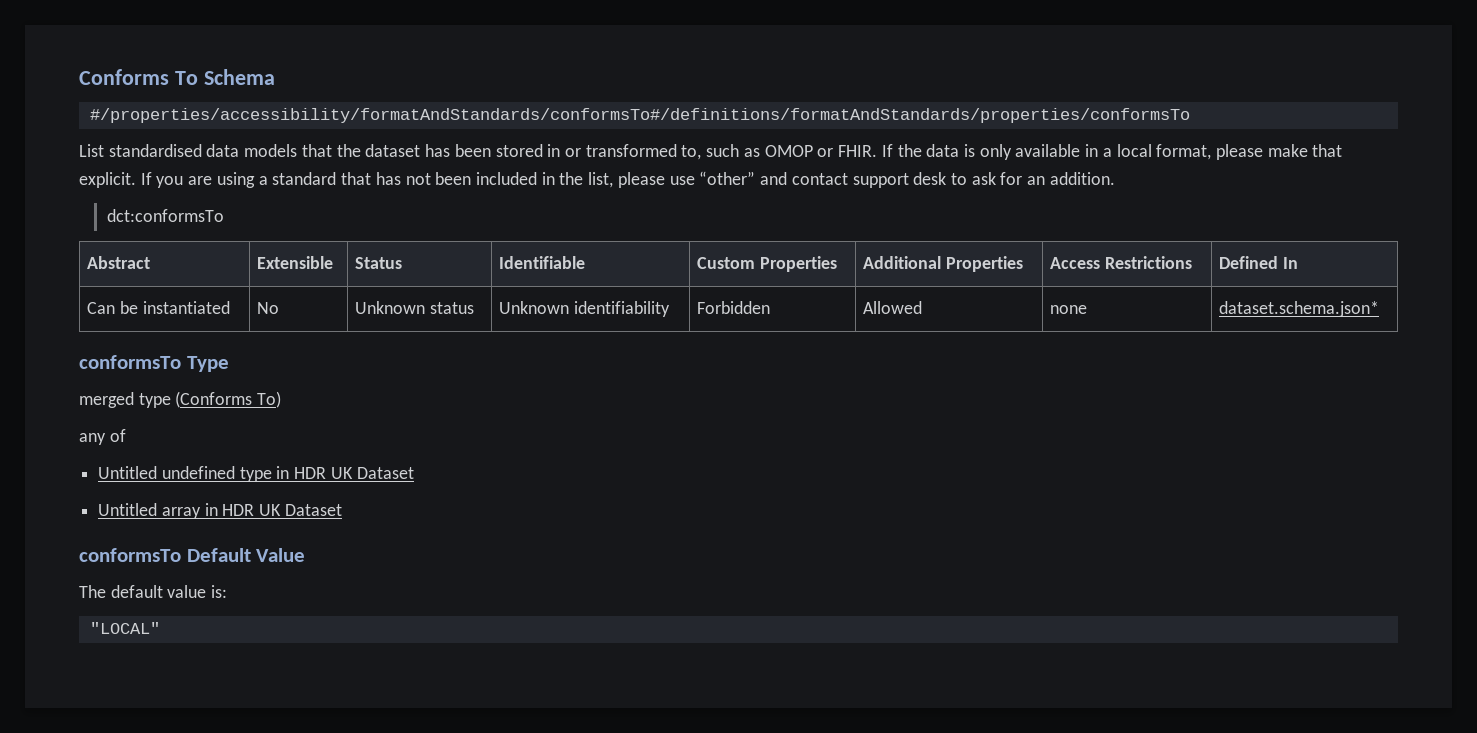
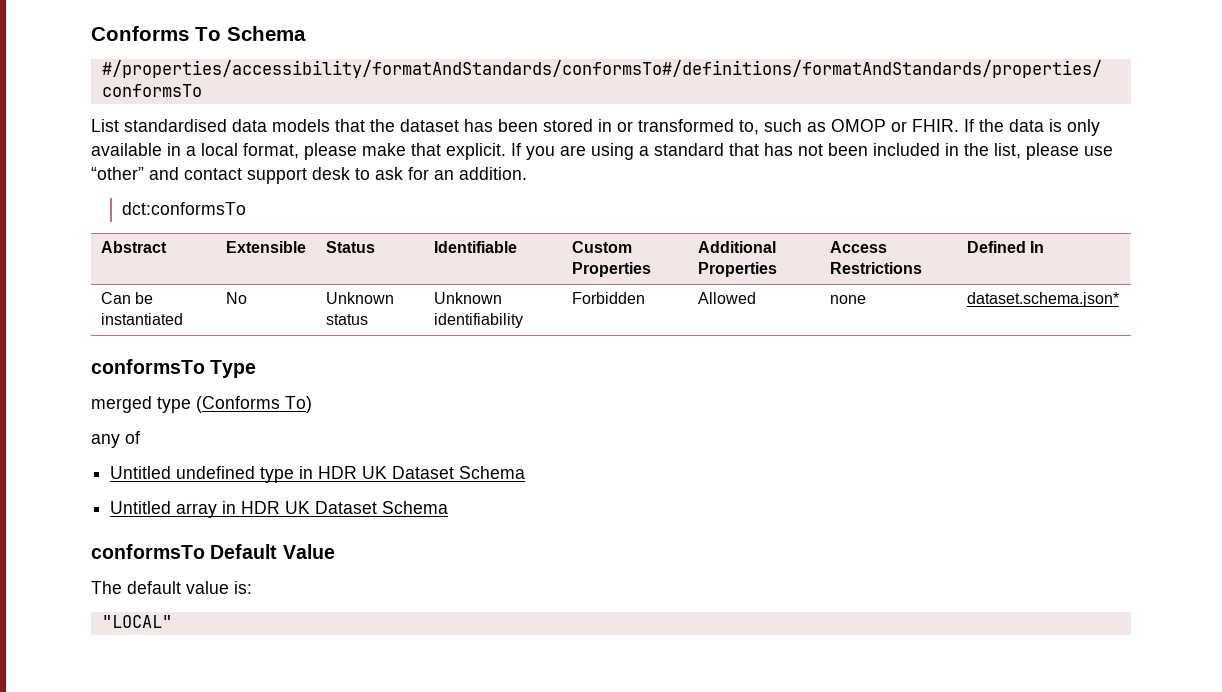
- Untitled undefined type in HDR UK Dataset
+ Untitled undefined type in HDR UK Dataset Schema
- Untitled array in HDR UK Dataset
+ Untitled array in HDR UK Dataset Schema

